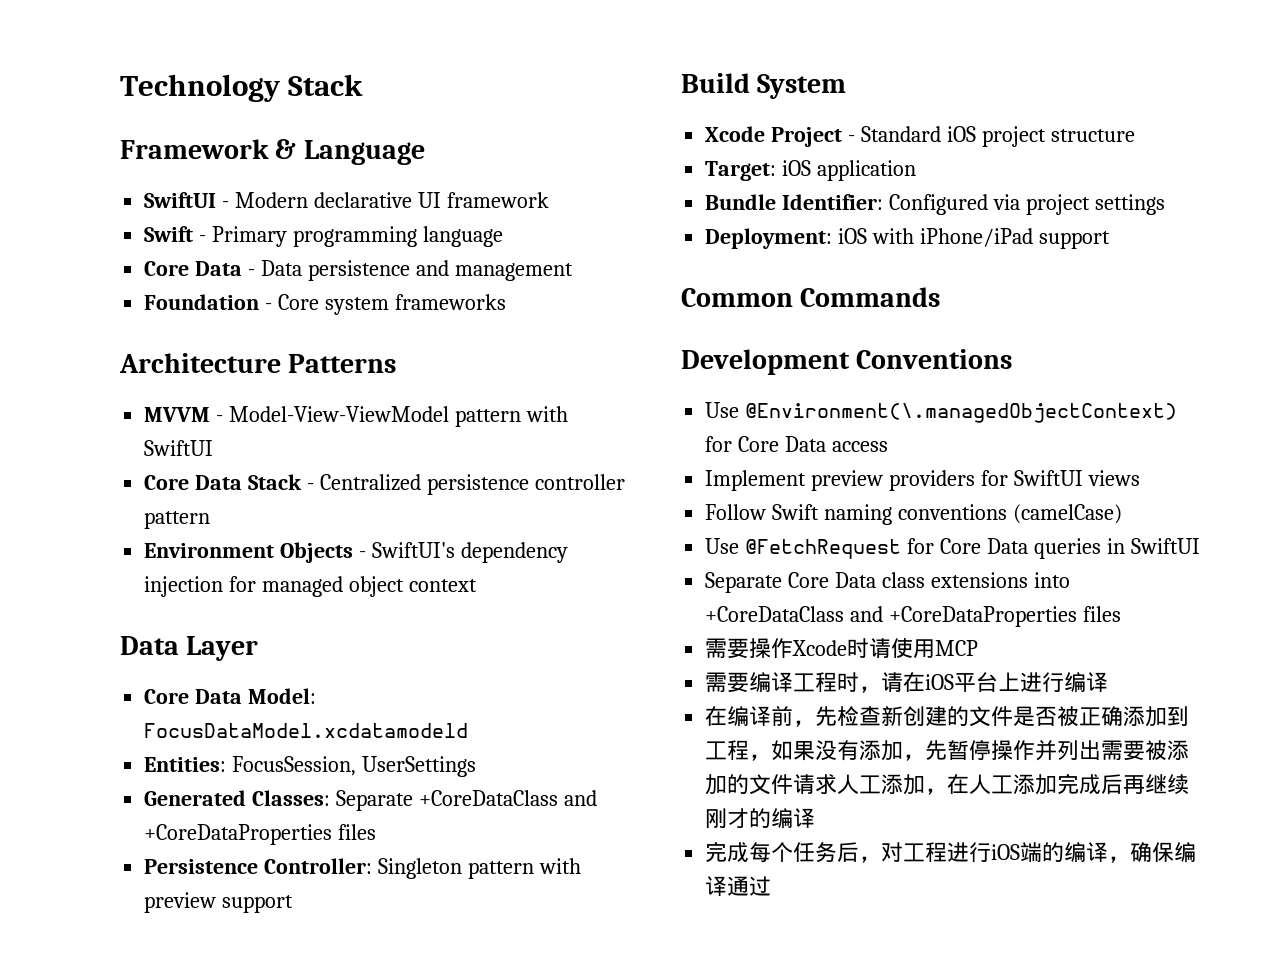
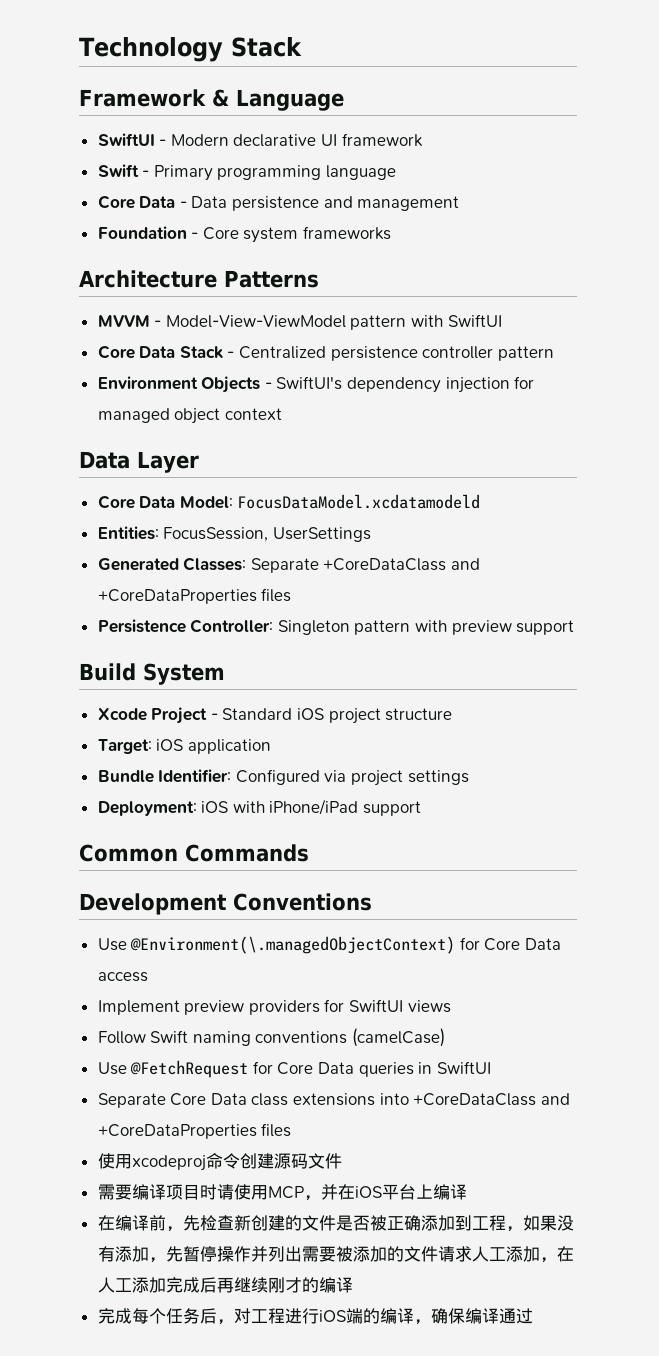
- 需要操作Xcode时请使用MCP
- 需要编译工程时，请在iOS平台上进行编译
+ 使用xcodeproj命令创建源码文件
+ 需要编译项目时请使用MCP，并在iOS平台上编译

